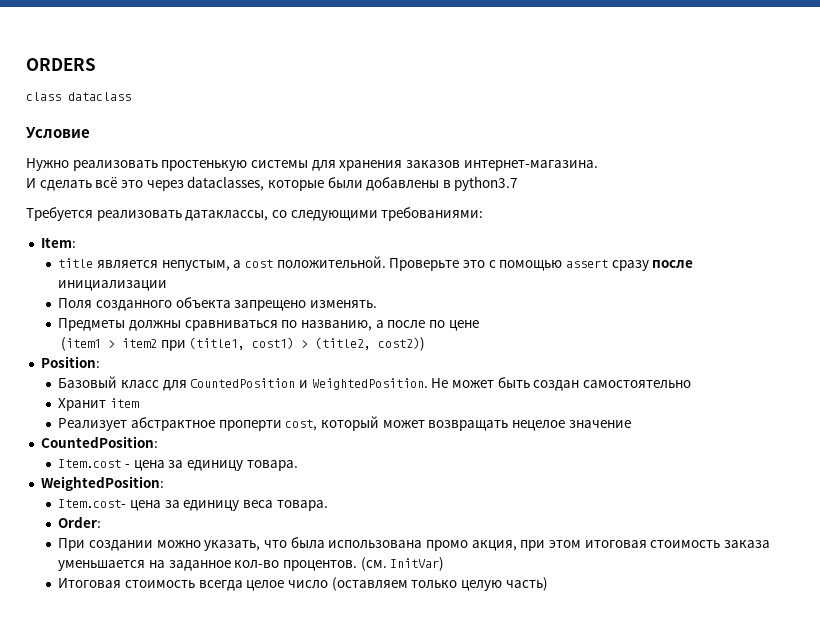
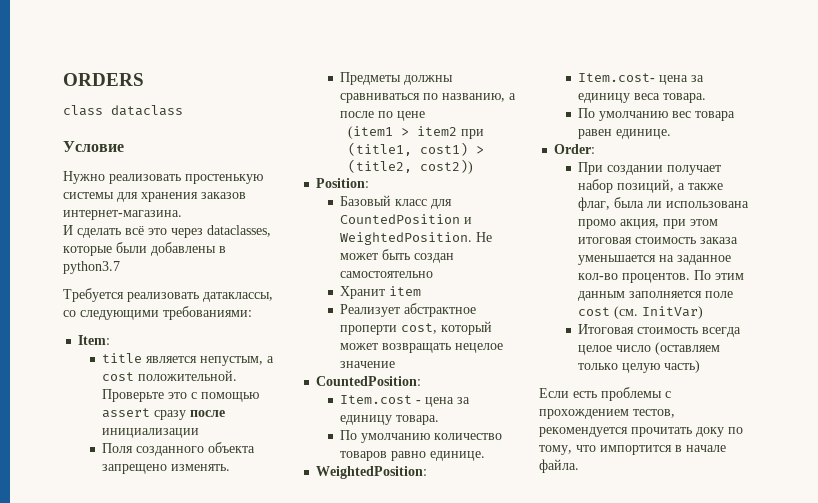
+ По умолчанию количество товаров равно единице.
+ По умолчанию вес товара равен единице.
  Order:
- При создании можно указать, что была использована промо акция, при этом итоговая стоимость заказа уменьшается на заданное кол-во процентов.
+ При создании получает набор позиций, а также флаг, была ли использована промо акция, при этом итоговая стоимость заказа уменьшается на заданное кол-во процентов.
- (см. InitVar)
+ По этим данным заполняется поле cost (см. InitVar)
+ Если есть проблемы с прохождением тестов, рекомендуется прочитать доку по тому, что импортится в начале файла.

